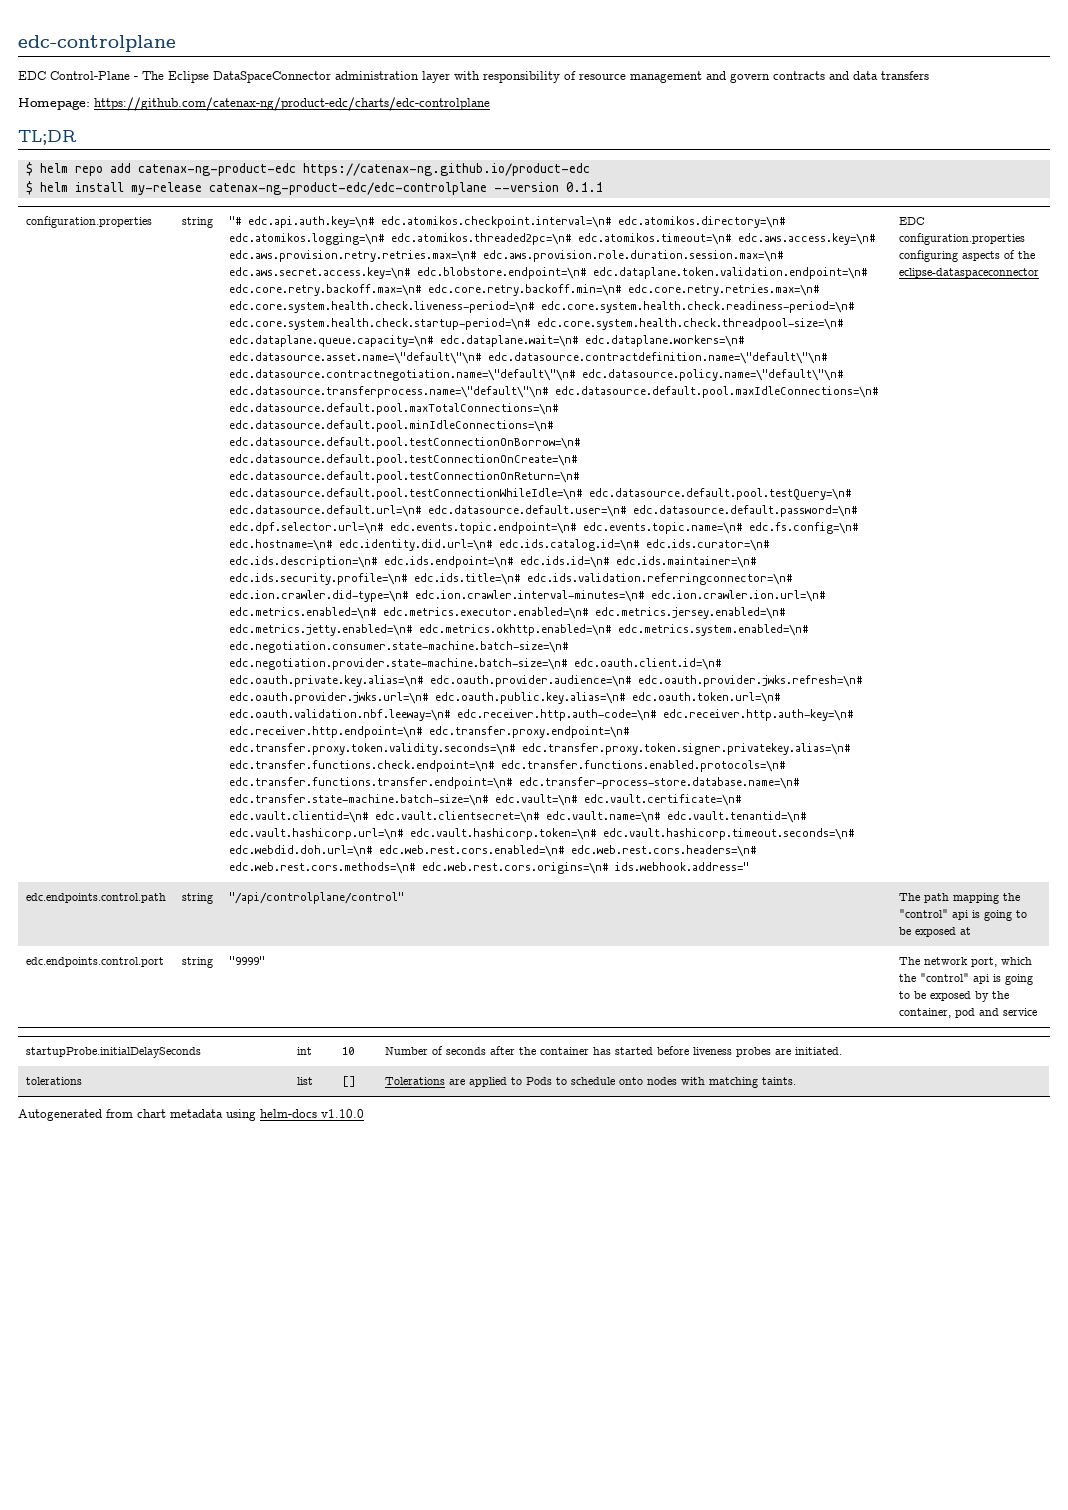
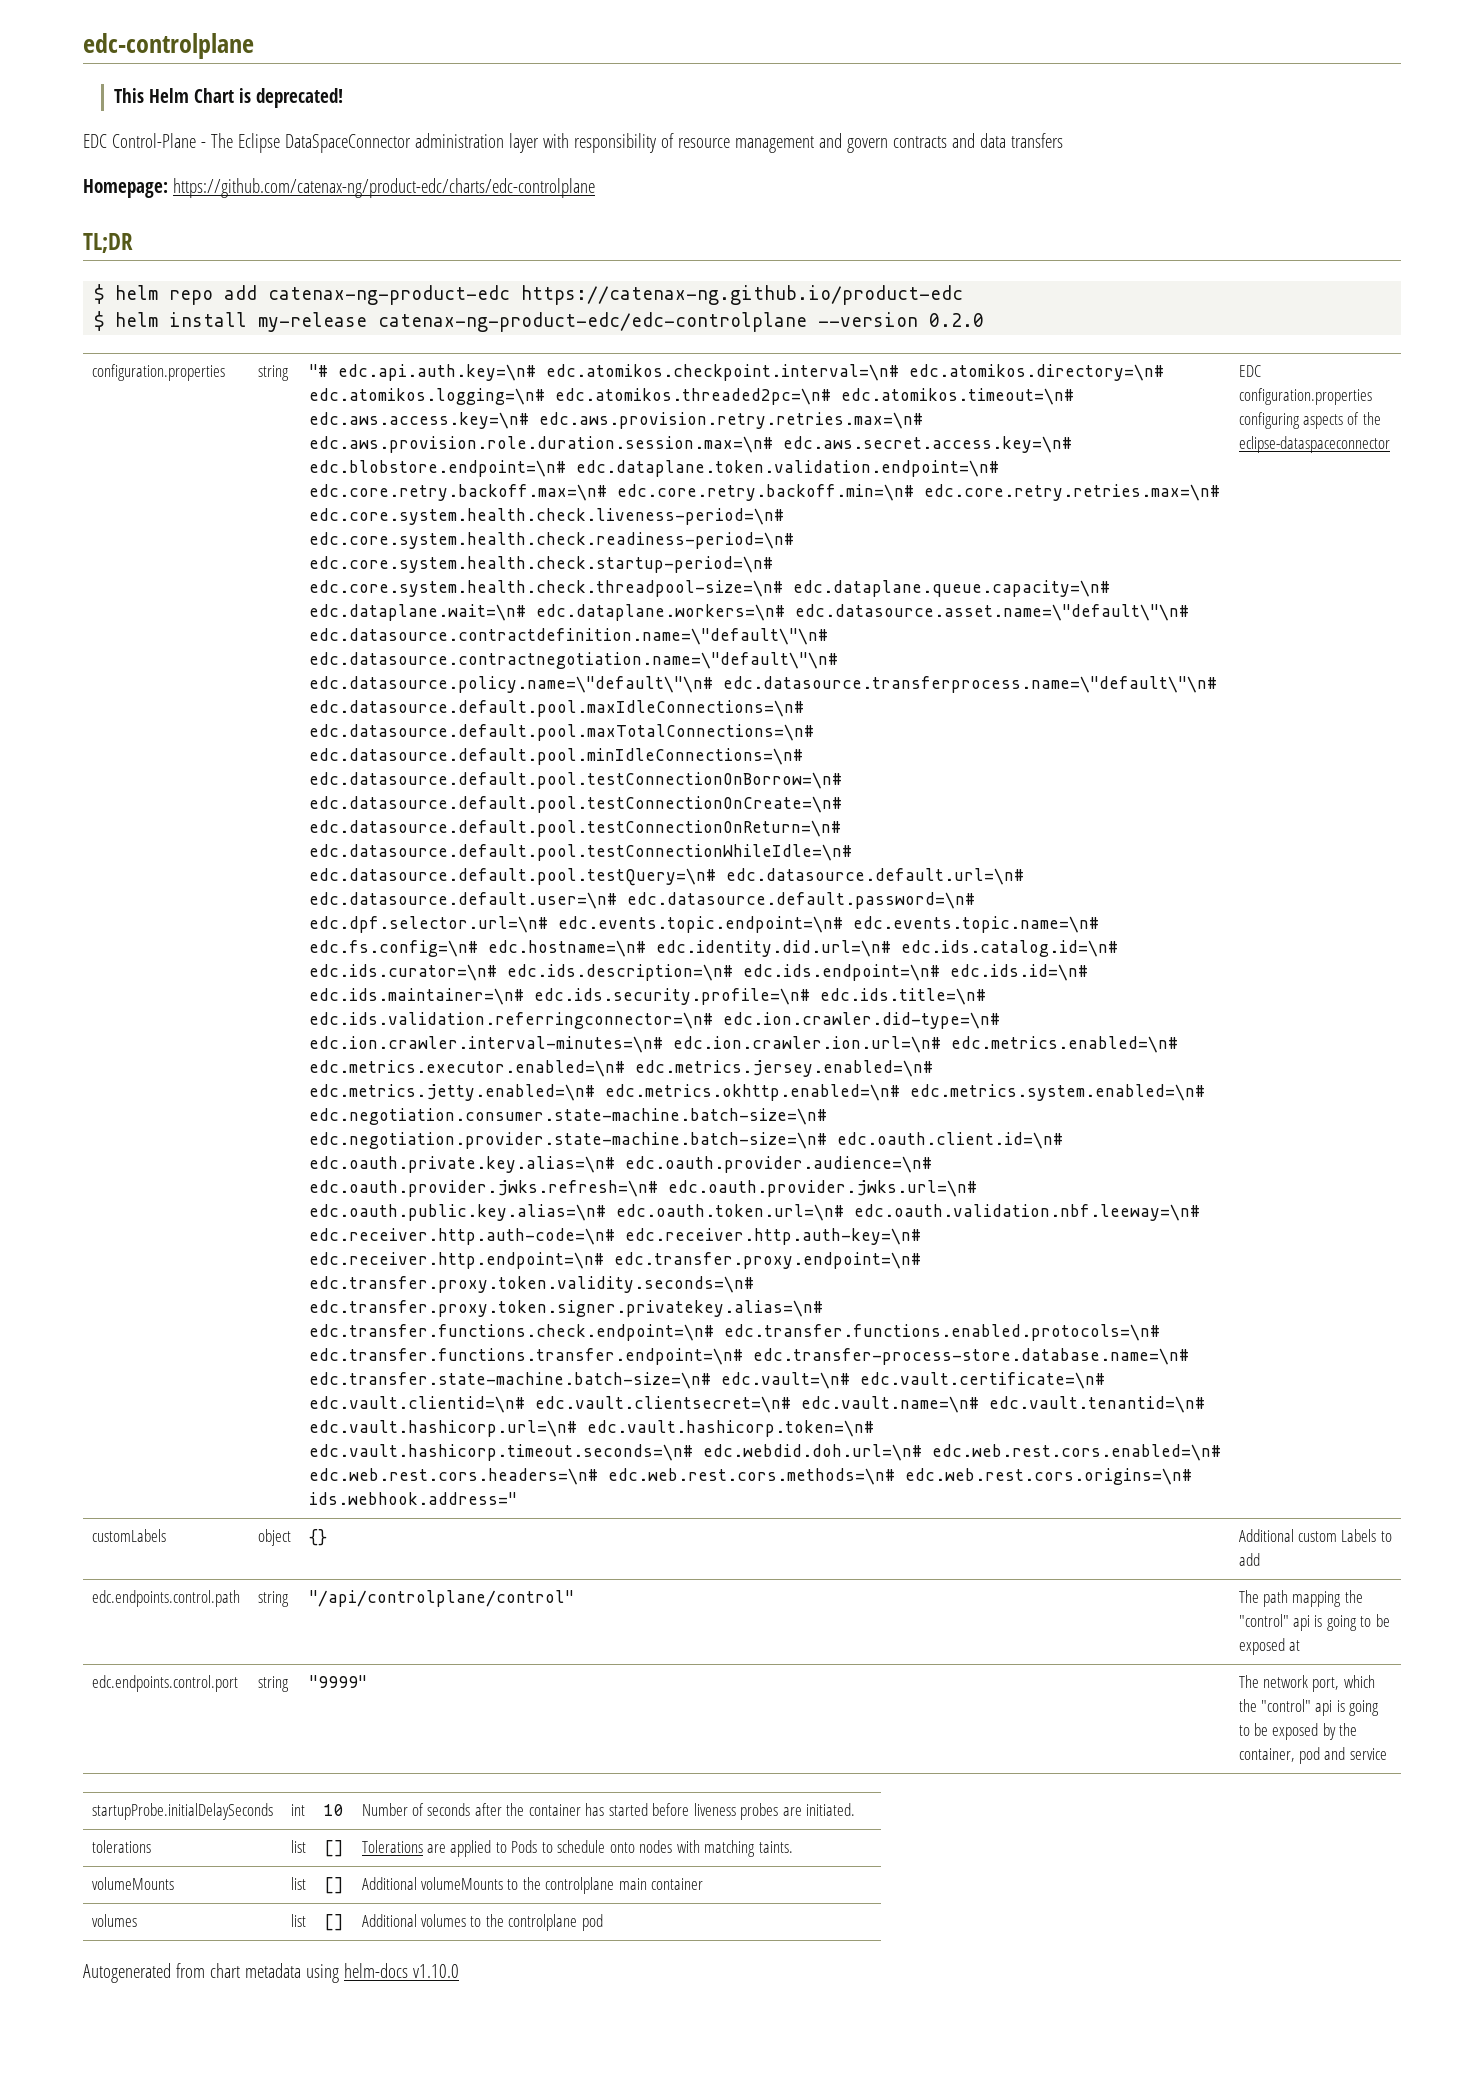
+ This Helm Chart is deprecated!
- $ helm install my-release catenax-ng-product-edc/edc-controlplane --version 0.1.1
+ $ helm install my-release catenax-ng-product-edc/edc-controlplane --version 0.2.0
+ customLabels | object | {} | Additional custom Labels to add
+ volumeMounts | list | [] | Additional volumeMounts to the controlplane main container
+ volumes | list | [] | Additional volumes to the controlplane pod

